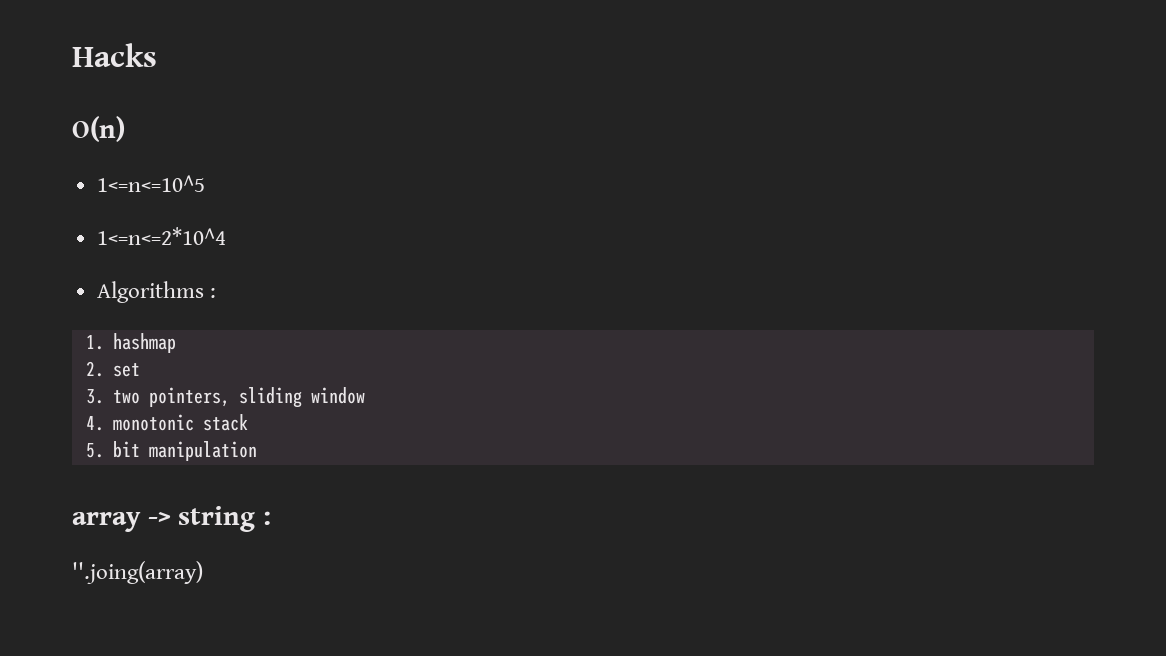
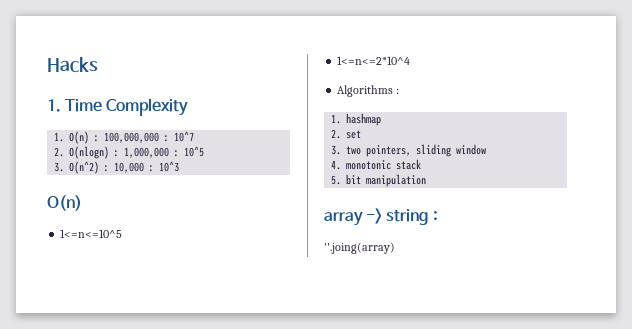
+ 1. Time Complexity
+ 1. O(n) : 100,000,000 : 10^7
+ 2. O(nlogn) : 1,000,000 : 10^5
+ 3. O(n^2) : 10,000 : 10^3

